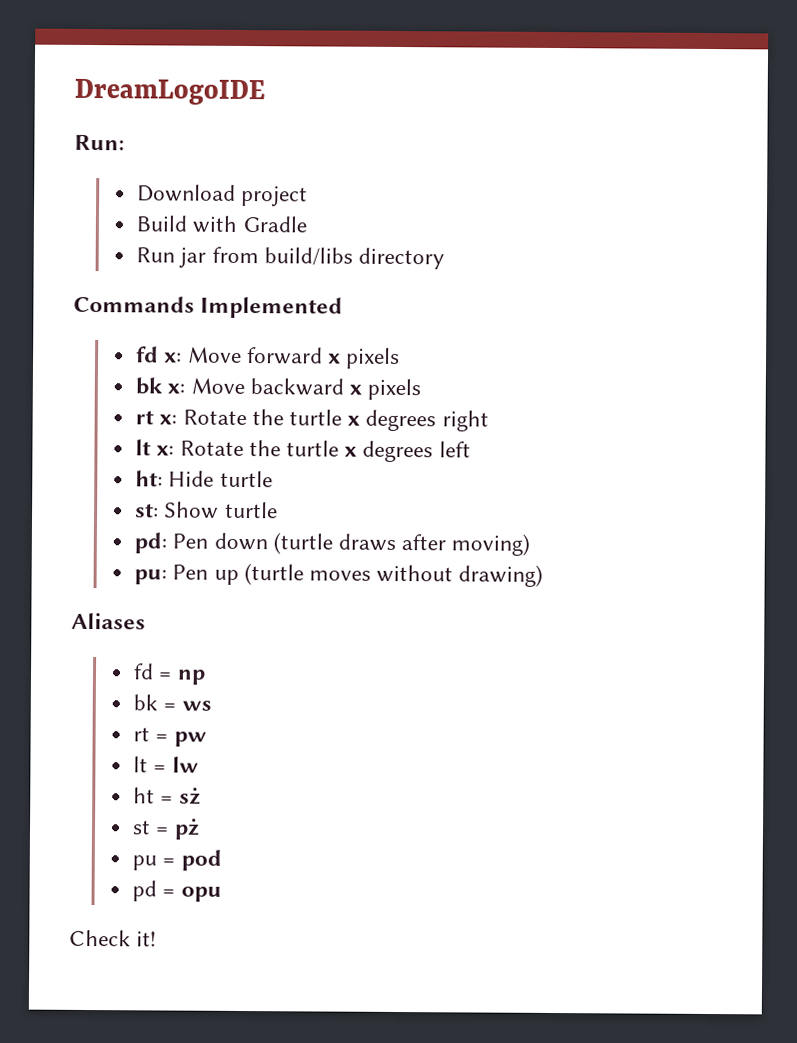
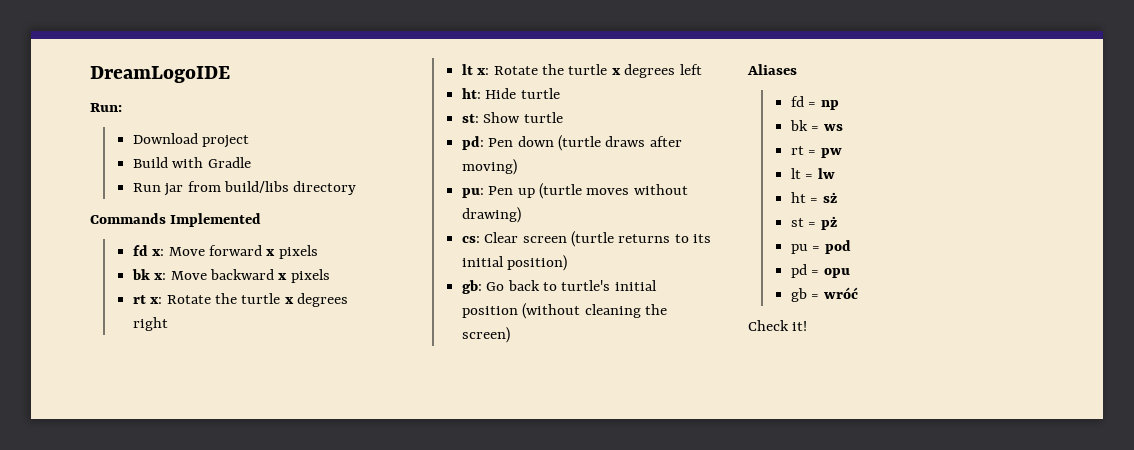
+ cs: Clear screen (turtle returns to its initial position)
+ gb: Go back to turtle's initial position (without cleaning the screen)
+ gb = wróć

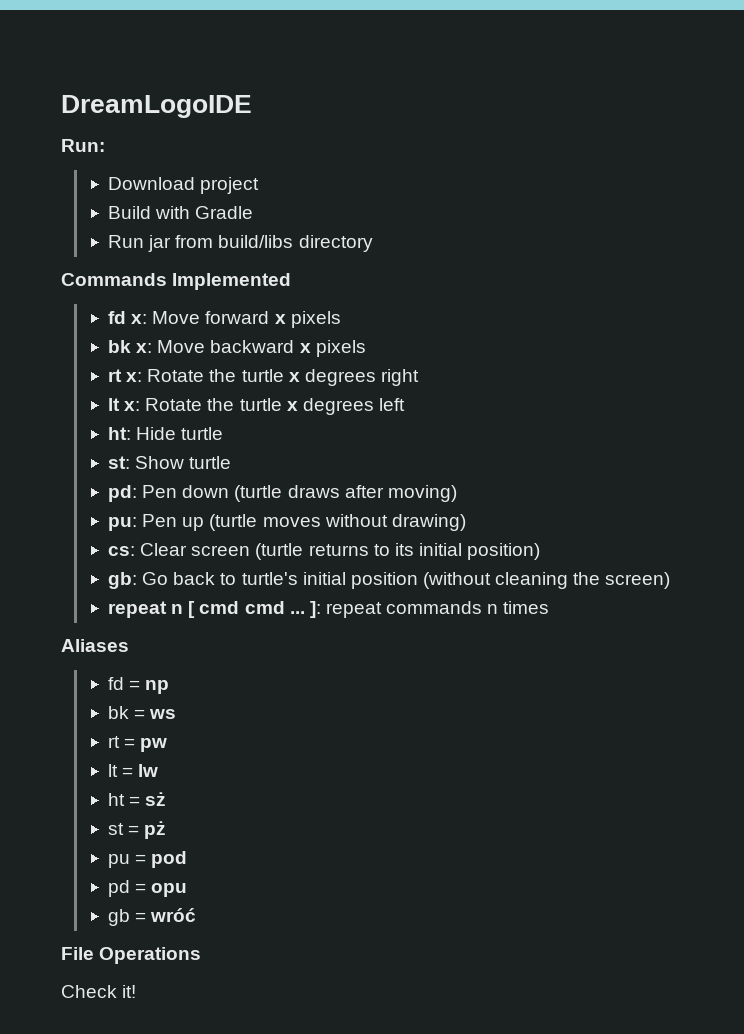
+ repeat n [ cmd cmd ... ]: repeat commands n times
+ File Operations

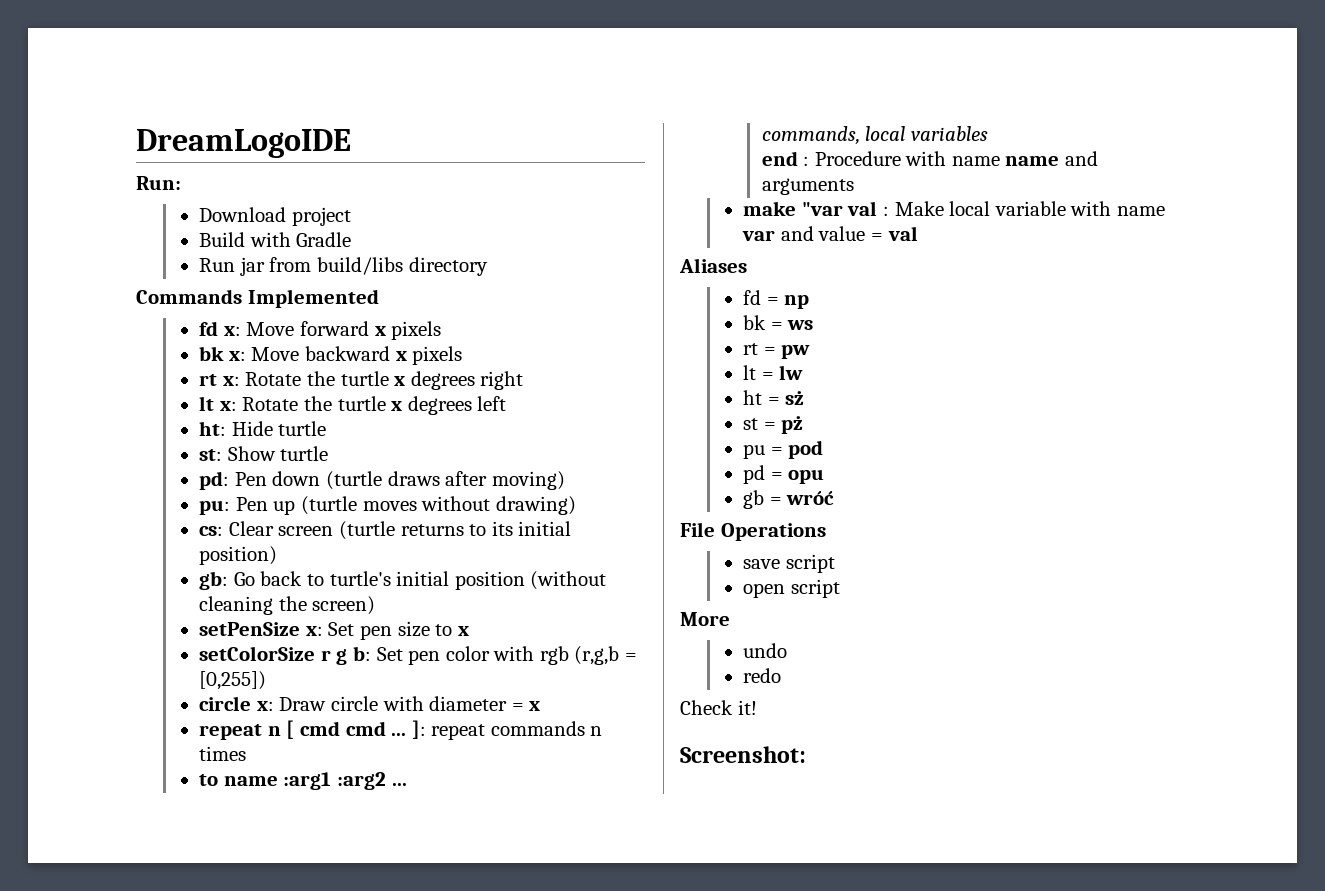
+ setPenSize x: Set pen size to x
+ setColorSize r g b: Set pen color with rgb (r,g,b = [0,255])
+ circle x: Draw circle with diameter = x
+ to name :arg1 :arg2 ...
+ commands, local variables
+ end : Procedure with name name and arguments
+ make "var val : Make local variable with name var and value = val
+ save script
+ open script
+ More
+ undo
+ redo
+ Screenshot:

